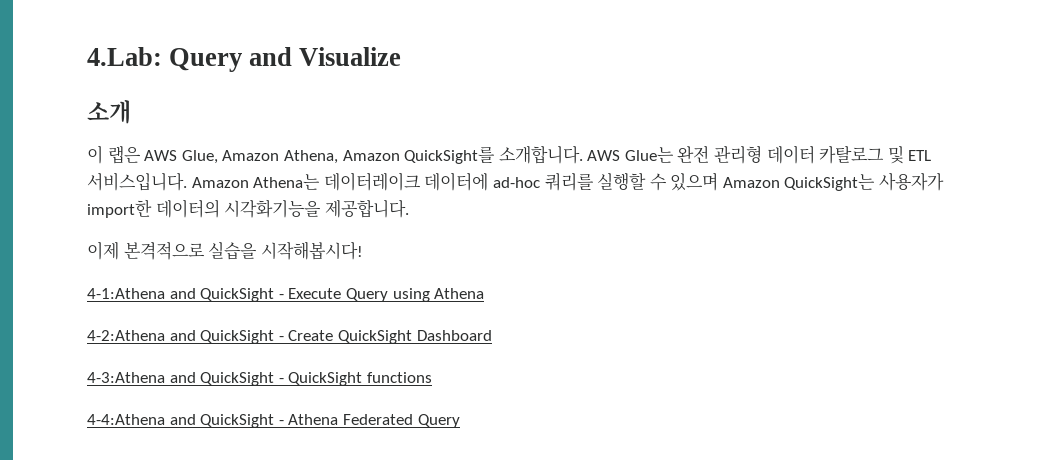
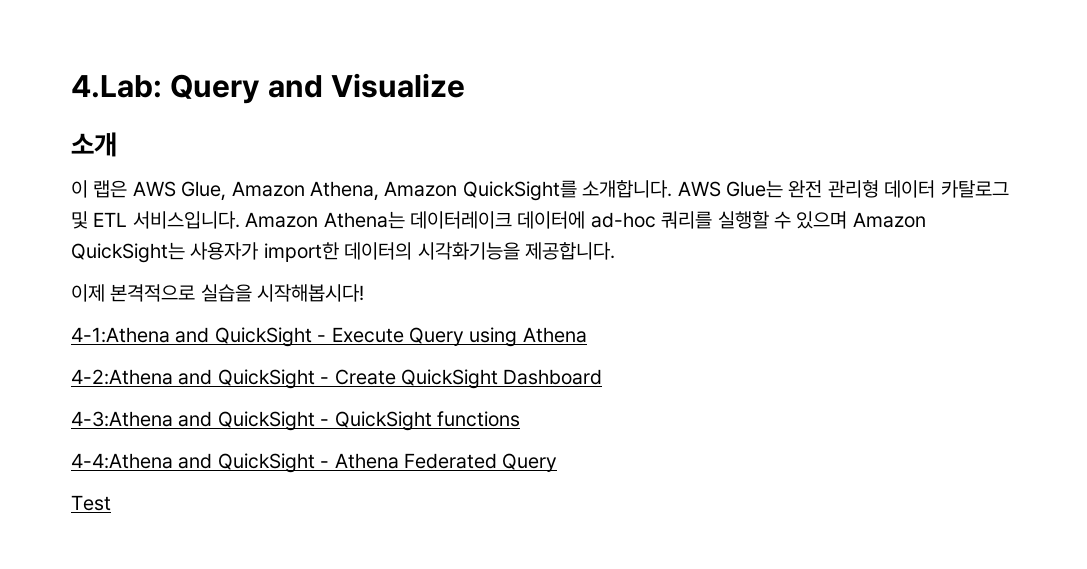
+ Test

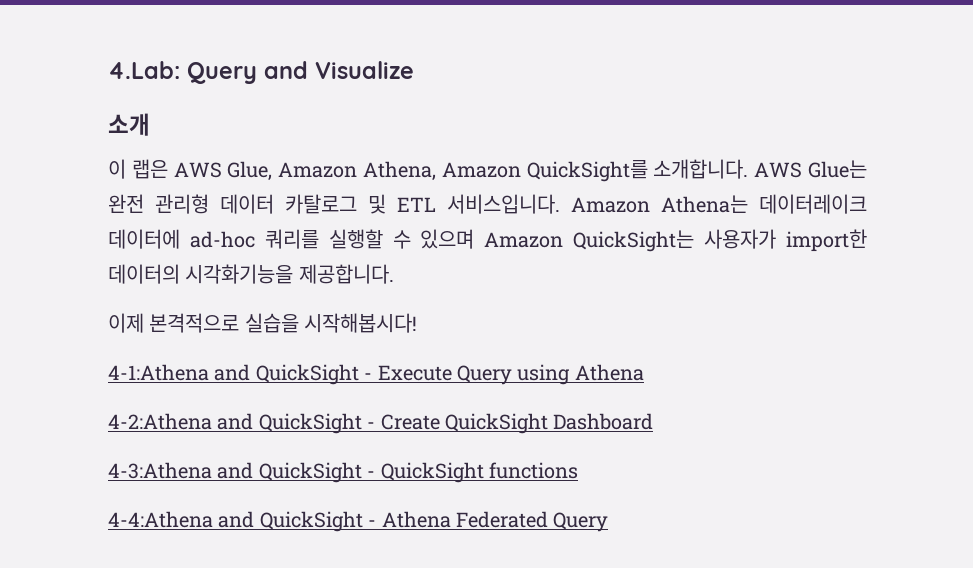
- Test

